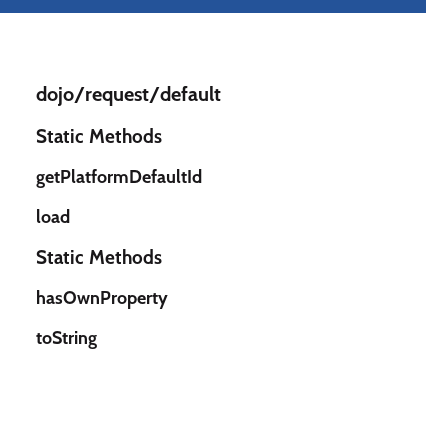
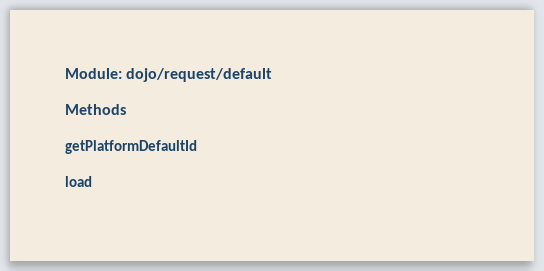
- dojo/request/default
- Static Methods
+ Module: dojo/request/default
+ Methods
  load
- Static Methods
- hasOwnProperty
- toString

